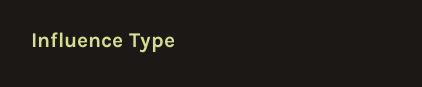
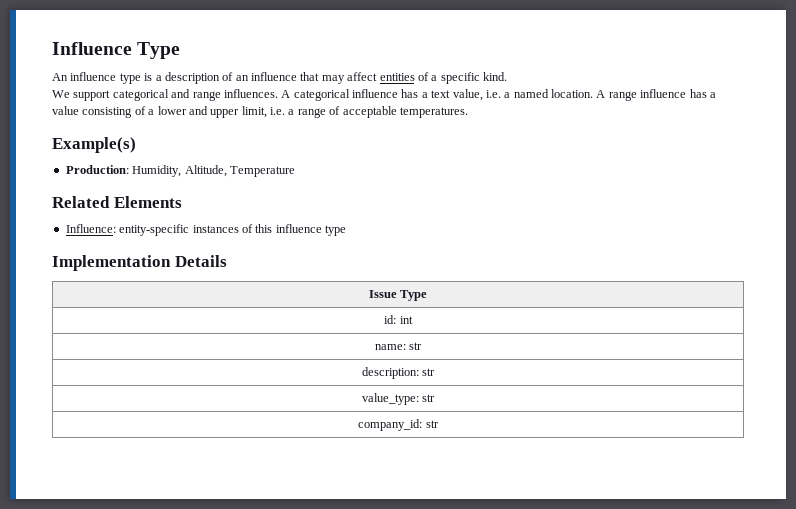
+ An influence type is a description of an influence that may affect entities of a specific kind.
+ We support categorical and range influences. A categorical influence has a text value, i.e. a named location. A range influence has a value consisting of a lower and upper limit, i.e. a range of acceptable temperatures.
+ Example(s)
+ Production: Humidity, Altitude, Temperature
+ Related Elements
+ Influence: entity-specific instances of this influence type
+ Implementation Details
+ Issue Type
+ id: int
+ name: str
+ description: str
+ value_type: str
+ company_id: str

